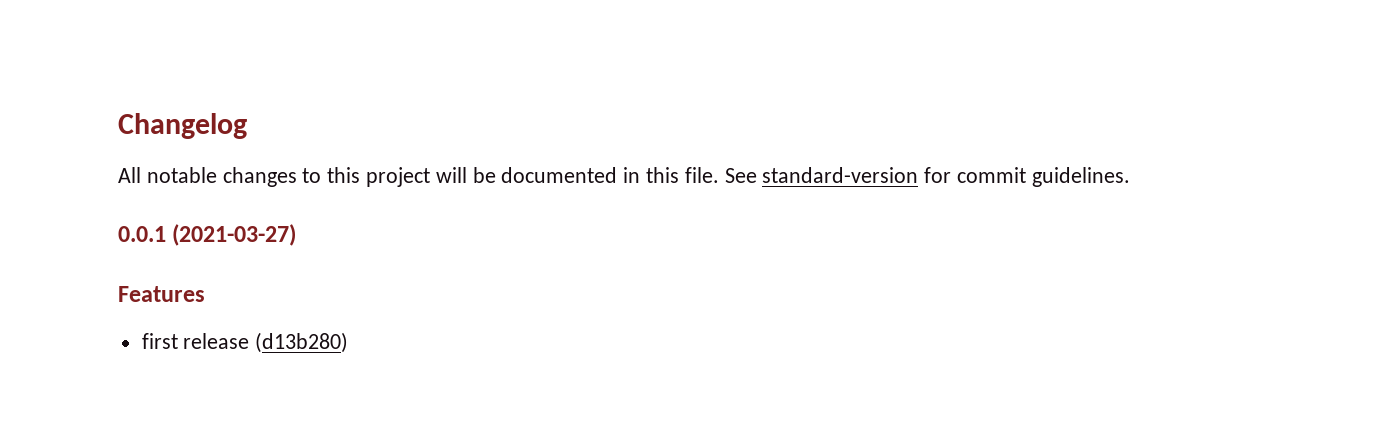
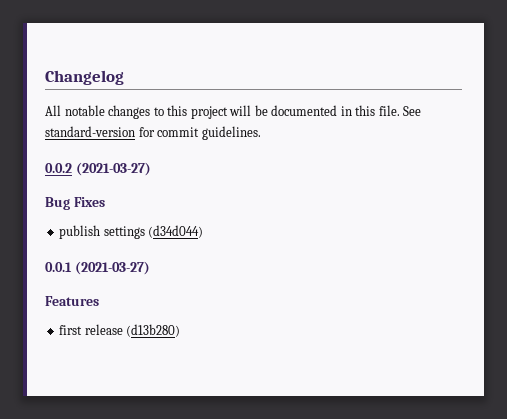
+ 0.0.2 (2021-03-27)
+ Bug Fixes
+ publish settings (d34d044)

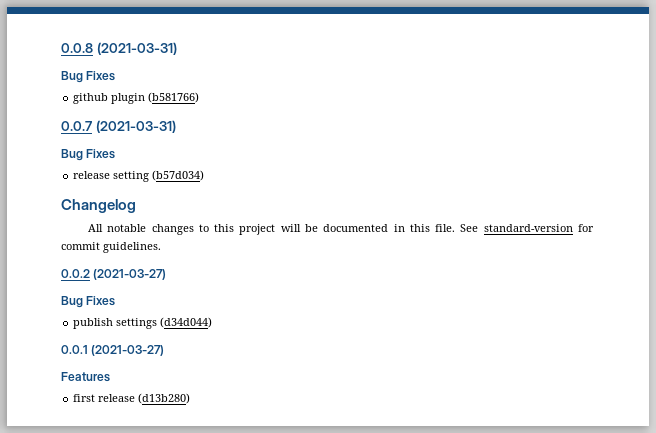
+ 0.0.8 (2021-03-31)
+ Bug Fixes
+ github plugin (b581766)
+ 0.0.7 (2021-03-31)
+ Bug Fixes
+ release setting (b57d034)

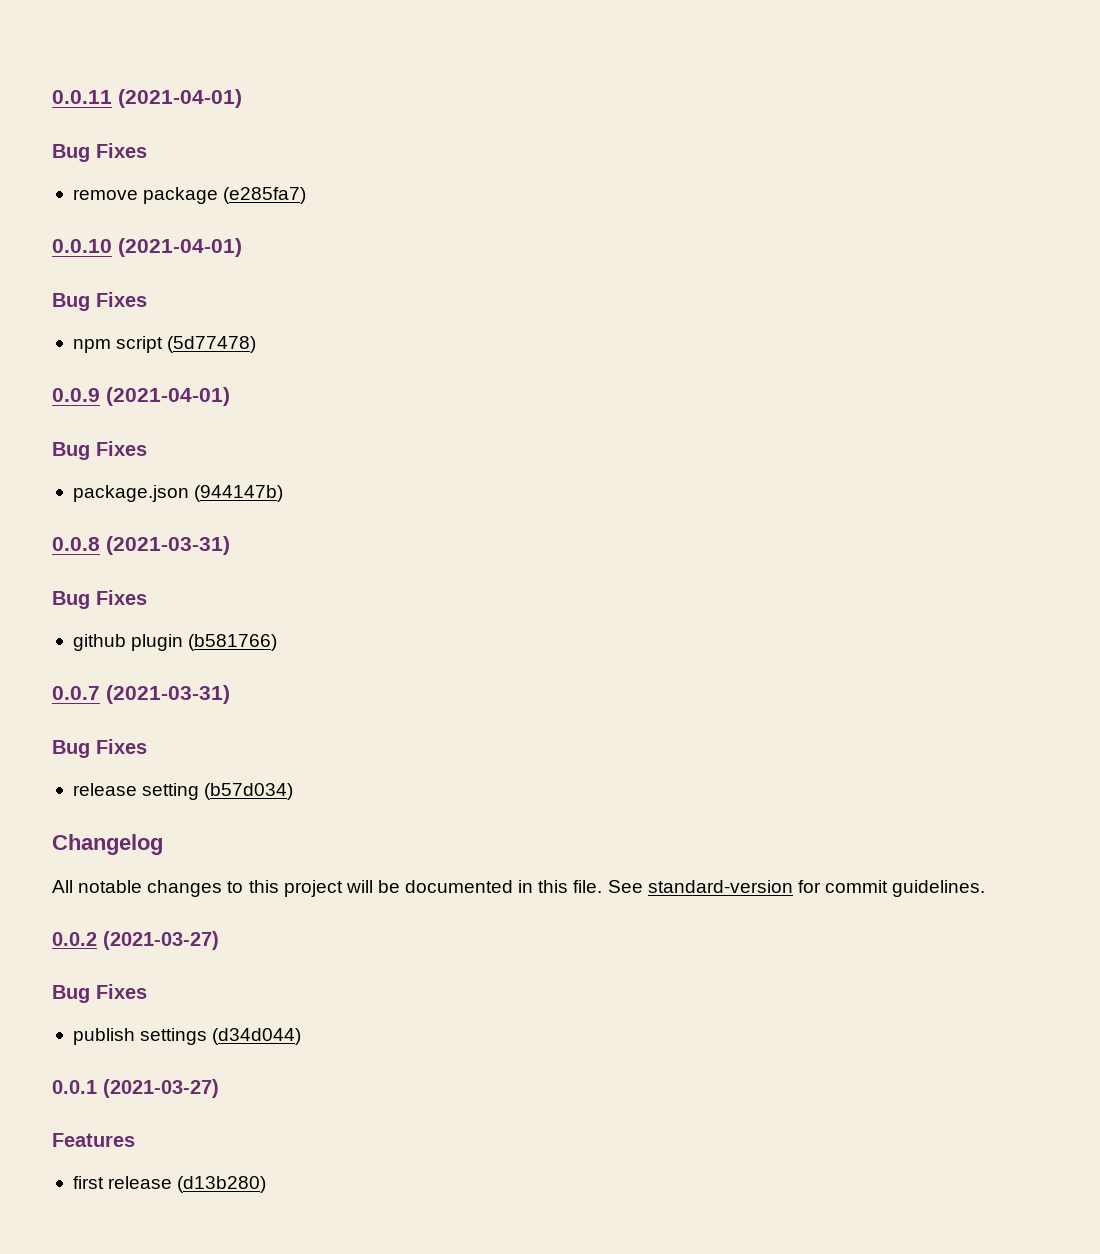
+ 0.0.11 (2021-04-01)
+ Bug Fixes
+ remove package (e285fa7)
+ 0.0.10 (2021-04-01)
+ Bug Fixes
+ npm script (5d77478)
+ 0.0.9 (2021-04-01)
+ Bug Fixes
+ package.json (944147b)

